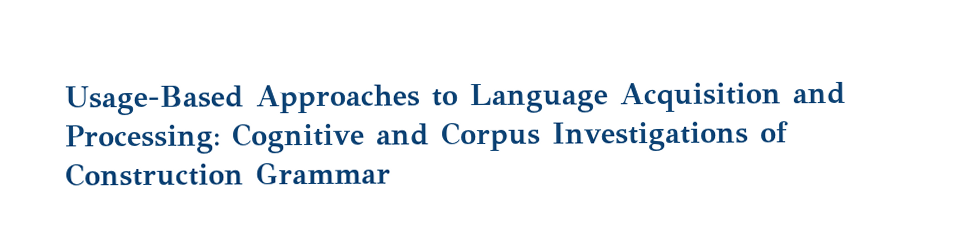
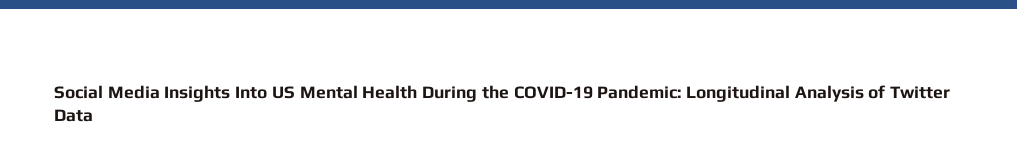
- Usage-Based Approaches to Language Acquisition and Processing: Cognitive and Corpus Investigations of Construction Grammar
+ Social Media Insights Into US Mental Health During the COVID-19 Pandemic: Longitudinal Analysis of Twitter Data

